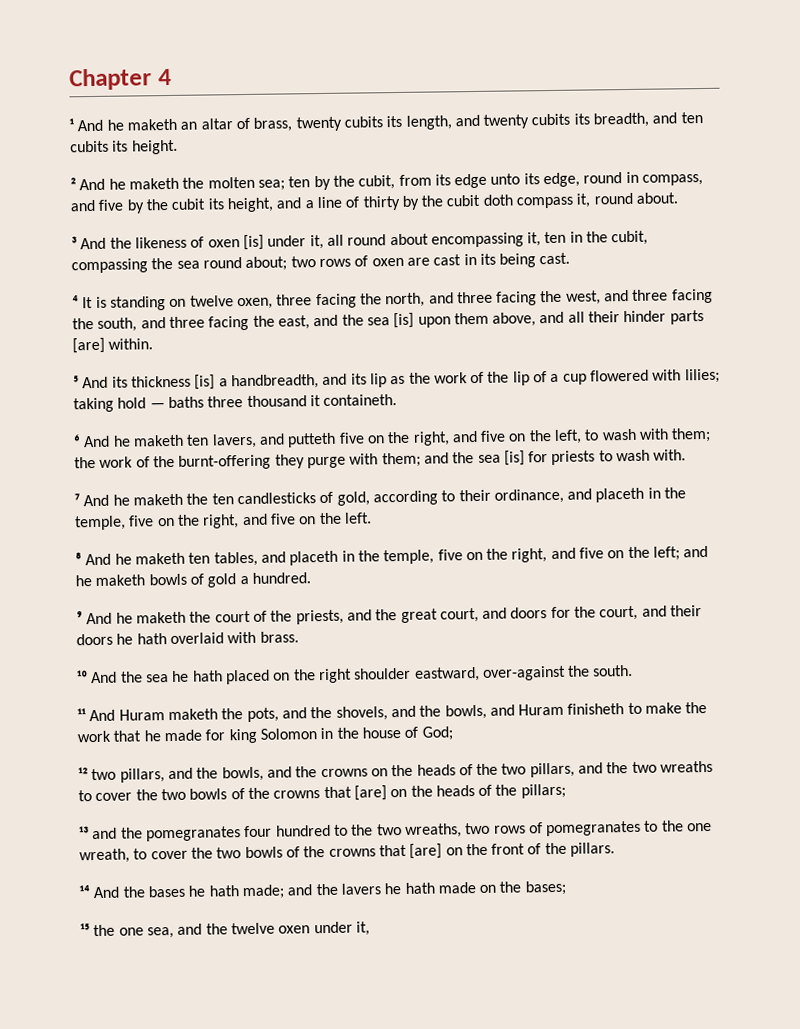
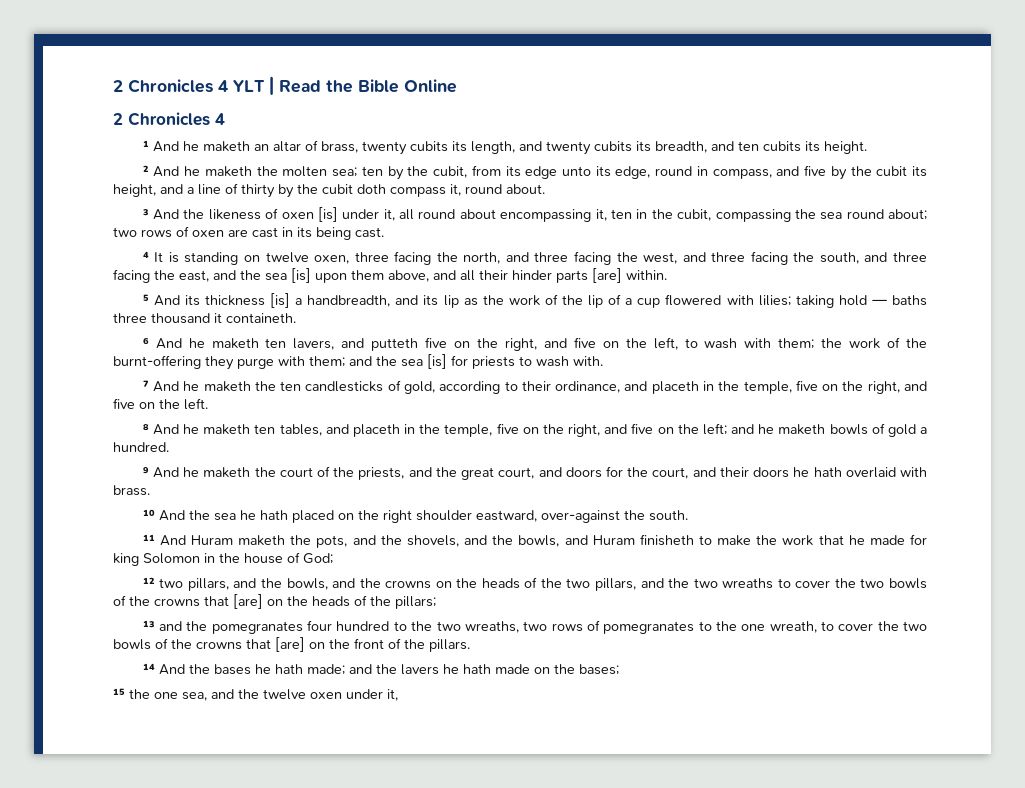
- Chapter 4
+ 2 Chronicles 4 YLT | Read the Bible Online
+ 2 Chronicles 4

